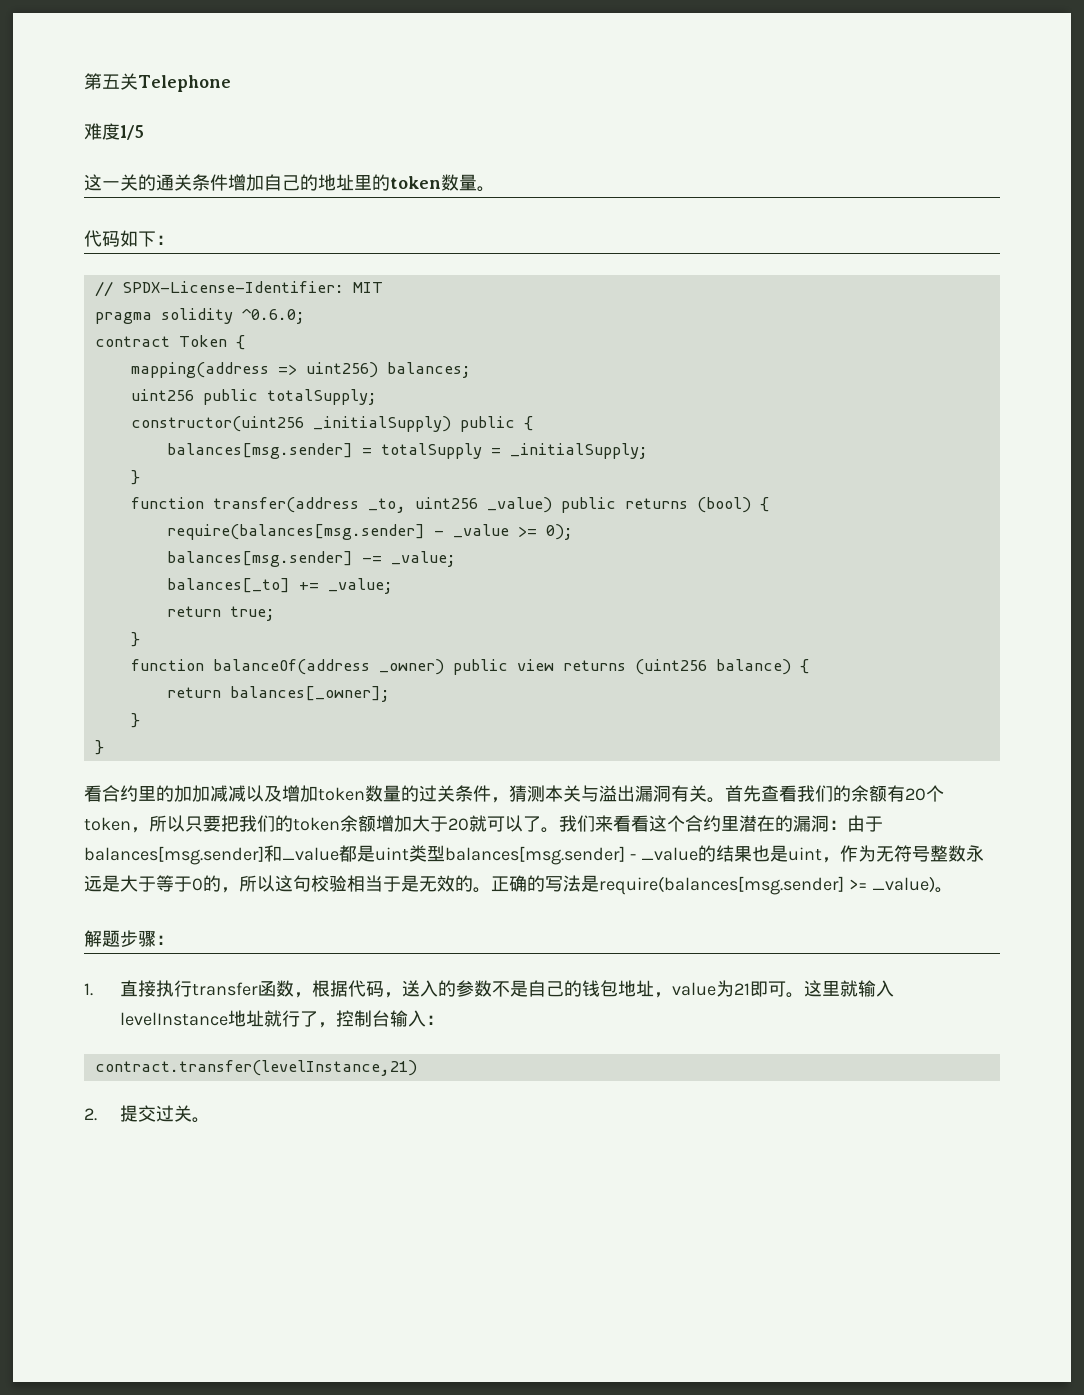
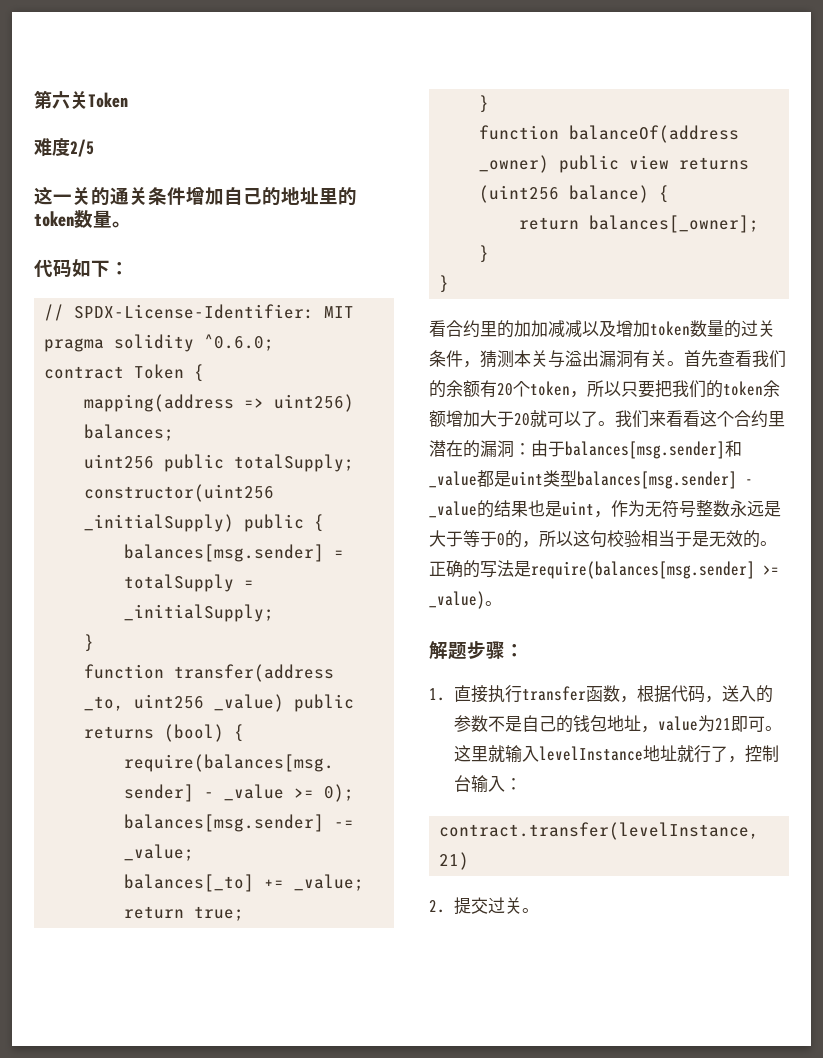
- 第五关Telephone
+ 第六关Token
- 难度1/5
+ 难度2/5

